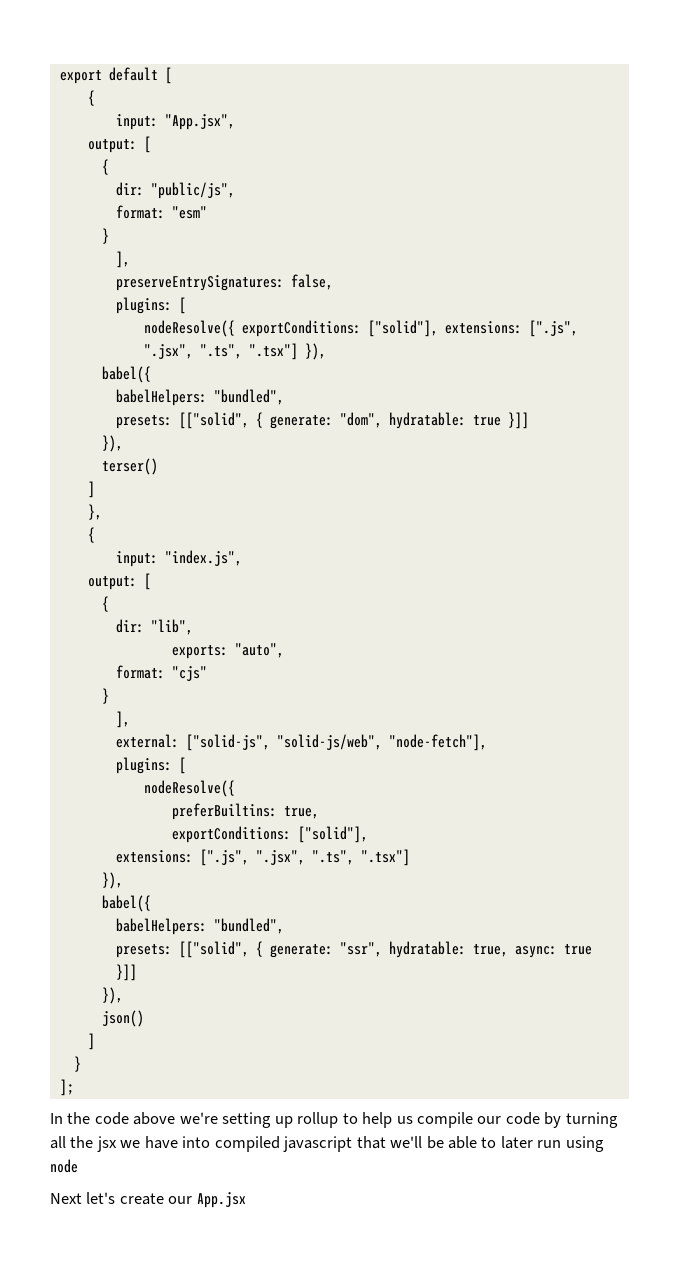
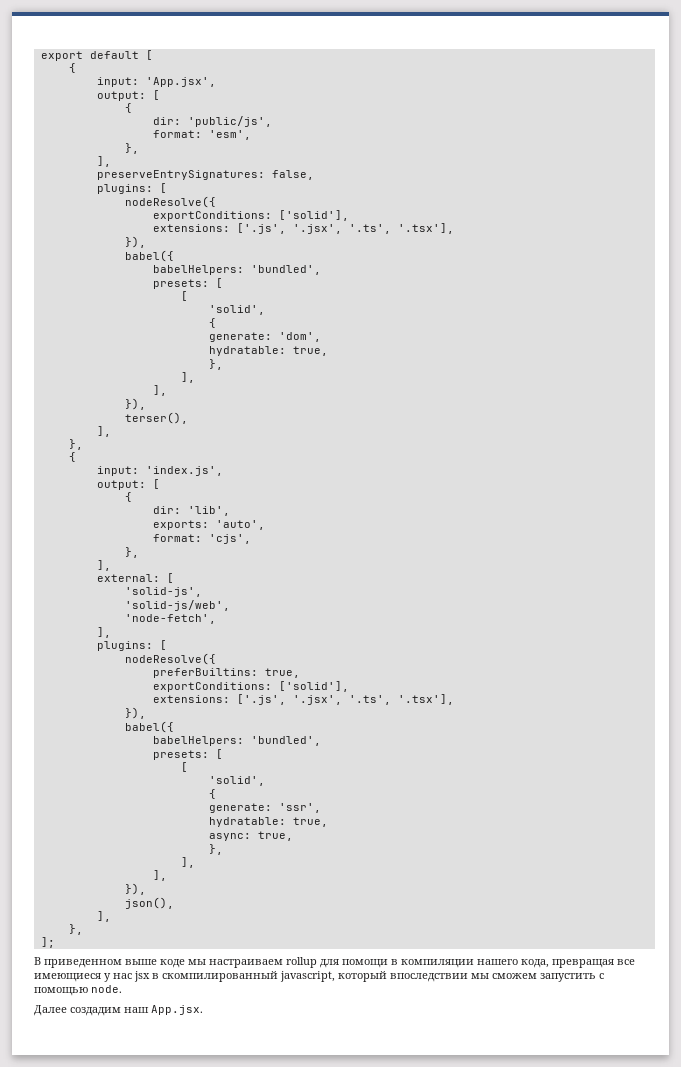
- input: "App.jsx",
+ input: 'App.jsx',
  output: [
  {
- dir: "public/js",
- format: "esm"
- }
+ dir: 'public/js',
+ format: 'esm',
+ },
  preserveEntrySignatures: false,
  plugins: [
- nodeResolve({ exportConditions: ["solid"], extensions: [".js", ".jsx", ".ts", ".tsx"] }),
+ nodeResolve({
+ exportConditions: ['solid'],
+ extensions: ['.js', '.jsx', '.ts', '.tsx'],
+ }),
  babel({
- babelHelpers: "bundled",
- presets: [["solid", { generate: "dom", hydratable: true }]]
+ babelHelpers: 'bundled',
+ presets: [
+ [
+ 'solid',
+ {
+ generate: 'dom',
+ hydratable: true,
+ },
+ ],
+ ],
  }),
- terser()
- ]
+ terser(),
+ ],
- input: "index.js",
+ input: 'index.js',
  output: [
  {
- dir: "lib",
+ dir: 'lib',
- exports: "auto",
- format: "cjs"
- }
+ exports: 'auto',
+ format: 'cjs',
+ },
- external: ["solid-js", "solid-js/web", "node-fetch"],
+ external: [
+ 'solid-js',
+ 'solid-js/web',
+ 'node-fetch',
+ ],
  preferBuiltins: true,
- exportConditions: ["solid"],
- extensions: [".js", ".jsx", ".ts", ".tsx"]
+ exportConditions: ['solid'],
+ extensions: ['.js', '.jsx', '.ts', '.tsx'],
  }),
  babel({
- babelHelpers: "bundled",
- presets: [["solid", { generate: "ssr", hydratable: true, async: true }]]
+ babelHelpers: 'bundled',
+ presets: [
+ [
+ 'solid',
+ {
+ generate: 'ssr',
+ hydratable: true,
+ async: true,
+ },
+ ],
+ ],
  }),
- json()
- ]
- }
+ json(),
+ ],
+ },
  ];
- In the code above we're setting up rollup to help us compile our code by turning all the jsx we have into compiled javascript that we'll be able to later run using node
- Next let's create our App.jsx
+ В приведенном выше коде мы настраиваем rollup для помощи в компиляции нашего кода, превращая все имеющиеся у нас jsx в скомпилированный javascript, который впоследствии мы сможем запустить с помощью node.
+ Далее создадим наш App.jsx.

